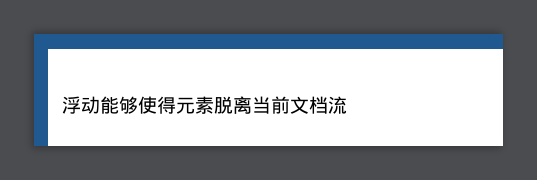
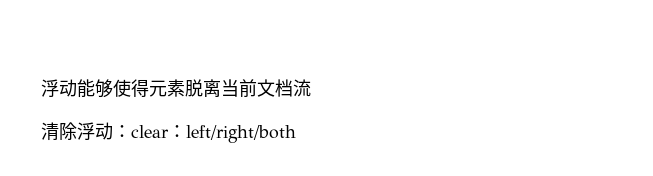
+ 清除浮动：clear：left/right/both

